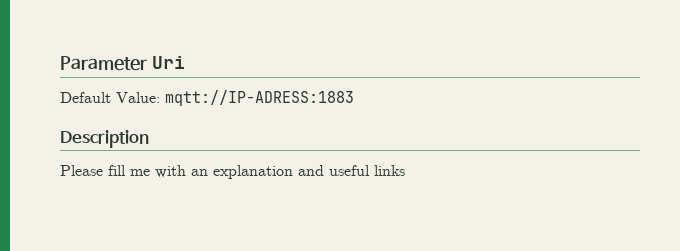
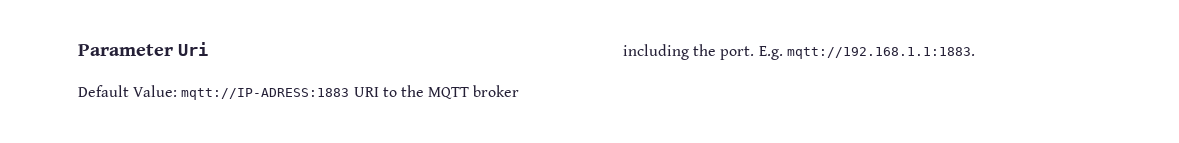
- Default Value: mqtt://IP-ADRESS:1883
- Description
- Please fill me with an explanation and useful links
+ Default Value: mqtt://IP-ADRESS:1883 URI to the MQTT broker including the port. E.g. mqtt://192.168.1.1:1883.

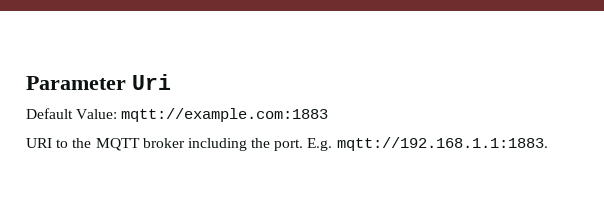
- Default Value: mqtt://IP-ADRESS:1883 URI to the MQTT broker including the port.
+ Default Value: mqtt://example.com:1883
+ URI to the MQTT broker including the port.

